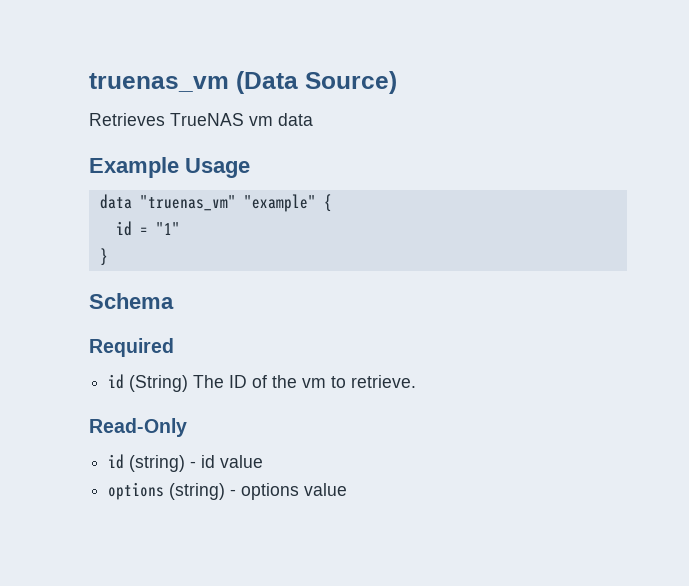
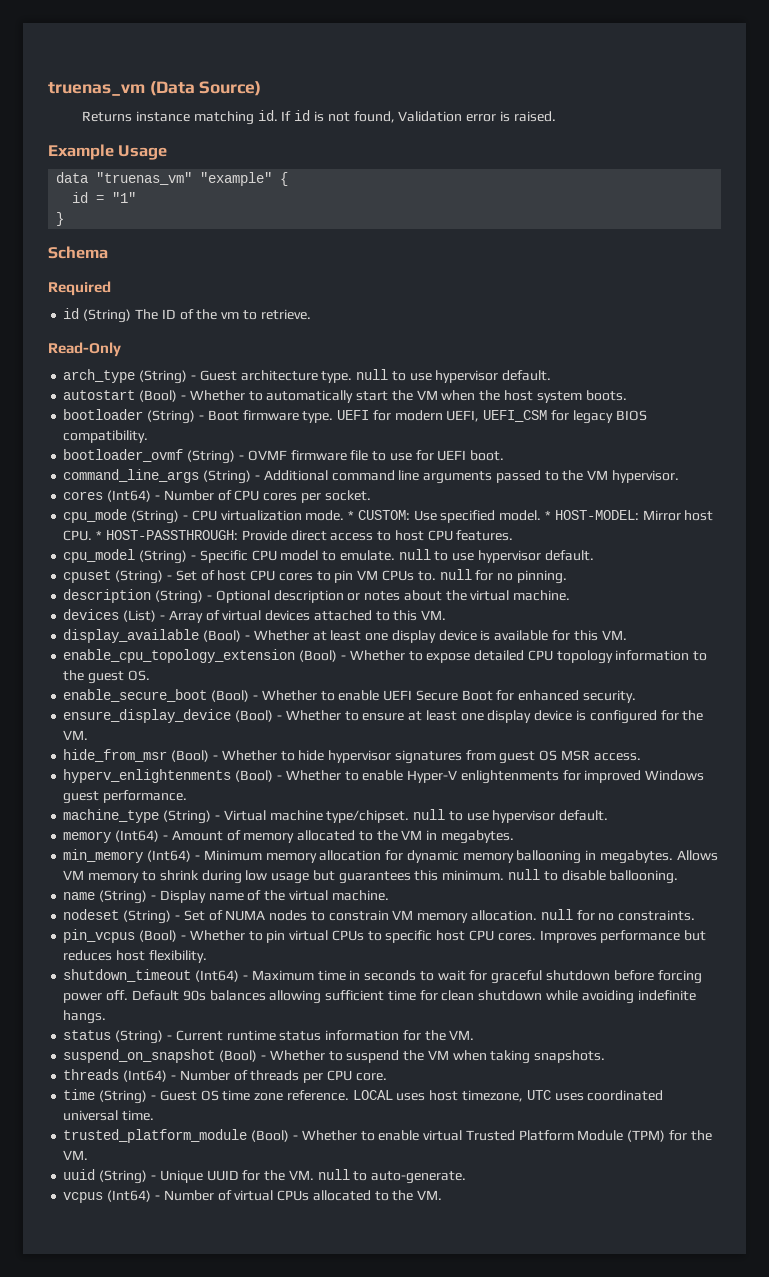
- Retrieves TrueNAS vm data
+ Returns instance matching id. If id is not found, Validation error is raised.
- id (string) - id value
- options (string) - options value
+ arch_type (String) - Guest architecture type. null to use hypervisor default.
+ autostart (Bool) - Whether to automatically start the VM when the host system boots.
+ bootloader (String) - Boot firmware type. UEFI for modern UEFI, UEFI_CSM for legacy BIOS compatibility.
+ bootloader_ovmf (String) - OVMF firmware file to use for UEFI boot.
+ command_line_args (String) - Additional command line arguments passed to the VM hypervisor.
+ cores (Int64) - Number of CPU cores per socket.
+ cpu_mode (String) - CPU virtualization mode. * CUSTOM: Use specified model. * HOST-MODEL: Mirror host CPU. * HOST-PASSTHROUGH: Provide direct access to host CPU features.
+ cpu_model (String) - Specific CPU model to emulate. null to use hypervisor default.
+ cpuset (String) - Set of host CPU cores to pin VM CPUs to. null for no pinning.
+ description (String) - Optional description or notes about the virtual machine.
+ devices (List) - Array of virtual devices attached to this VM.
+ display_available (Bool) - Whether at least one display device is available for this VM.
+ enable_cpu_topology_extension (Bool) - Whether to expose detailed CPU topology information to the guest OS.
+ enable_secure_boot (Bool) - Whether to enable UEFI Secure Boot for enhanced security.
+ ensure_display_device (Bool) - Whether to ensure at least one display device is configured for the VM.
+ hide_from_msr (Bool) - Whether to hide hypervisor signatures from guest OS MSR access.
+ hyperv_enlightenments (Bool) - Whether to enable Hyper-V enlightenments for improved Windows guest performance.
+ machine_type (String) - Virtual machine type/chipset. null to use hypervisor default.
+ memory (Int64) - Amount of memory allocated to the VM in megabytes.
+ min_memory (Int64) - Minimum memory allocation for dynamic memory ballooning in megabytes. Allows VM memory to shrink during low usage but guarantees this minimum. null to disable ballooning.
+ name (String) - Display name of the virtual machine.
+ nodeset (String) - Set of NUMA nodes to constrain VM memory allocation. null for no constraints.
+ pin_vcpus (Bool) - Whether to pin virtual CPUs to specific host CPU cores. Improves performance but reduces host flexibility.
+ shutdown_timeout (Int64) - Maximum time in seconds to wait for graceful shutdown before forcing power off. Default 90s balances allowing sufficient time for clean shutdown while avoiding indefinite hangs.
+ status (String) - Current runtime status information for the VM.
+ suspend_on_snapshot (Bool) - Whether to suspend the VM when taking snapshots.
+ threads (Int64) - Number of threads per CPU core.
+ time (String) - Guest OS time zone reference. LOCAL uses host timezone, UTC uses coordinated universal time.
+ trusted_platform_module (Bool) - Whether to enable virtual Trusted Platform Module (TPM) for the VM.
+ uuid (String) - Unique UUID for the VM. null to auto-generate.
+ vcpus (Int64) - Number of virtual CPUs allocated to the VM.

